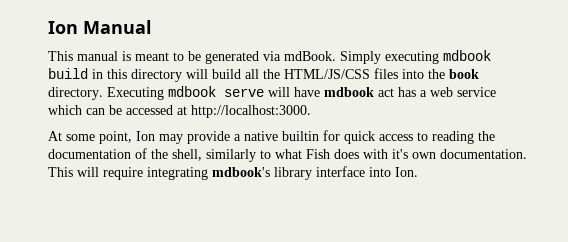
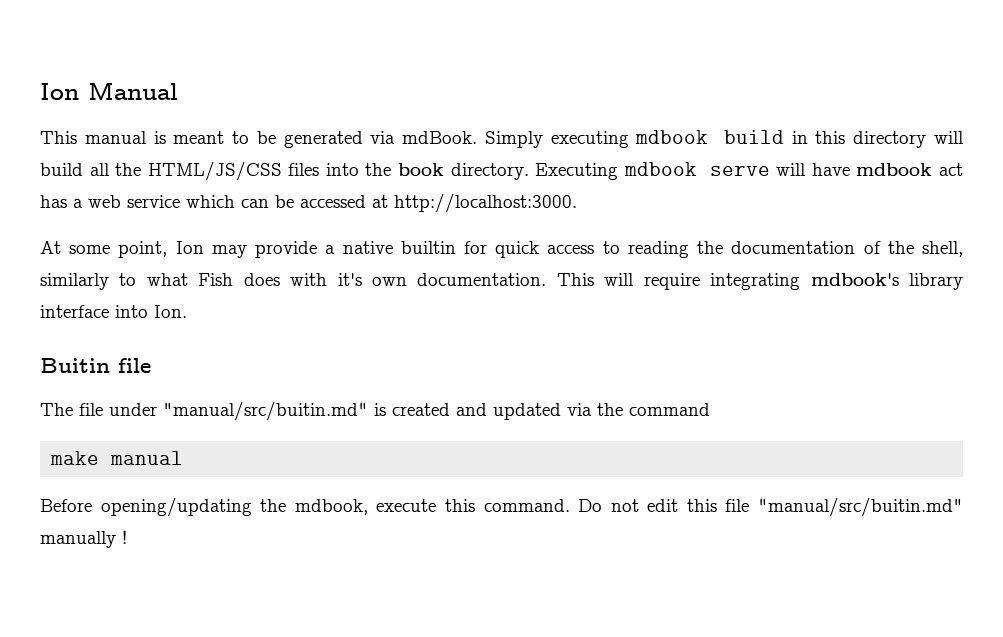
+ Buitin file
+ The file under "manual/src/buitin.md" is created and updated via the command
+ make manual
+ Before opening/updating the mdbook, execute this command. Do not edit this file "manual/src/buitin.md" manually !

